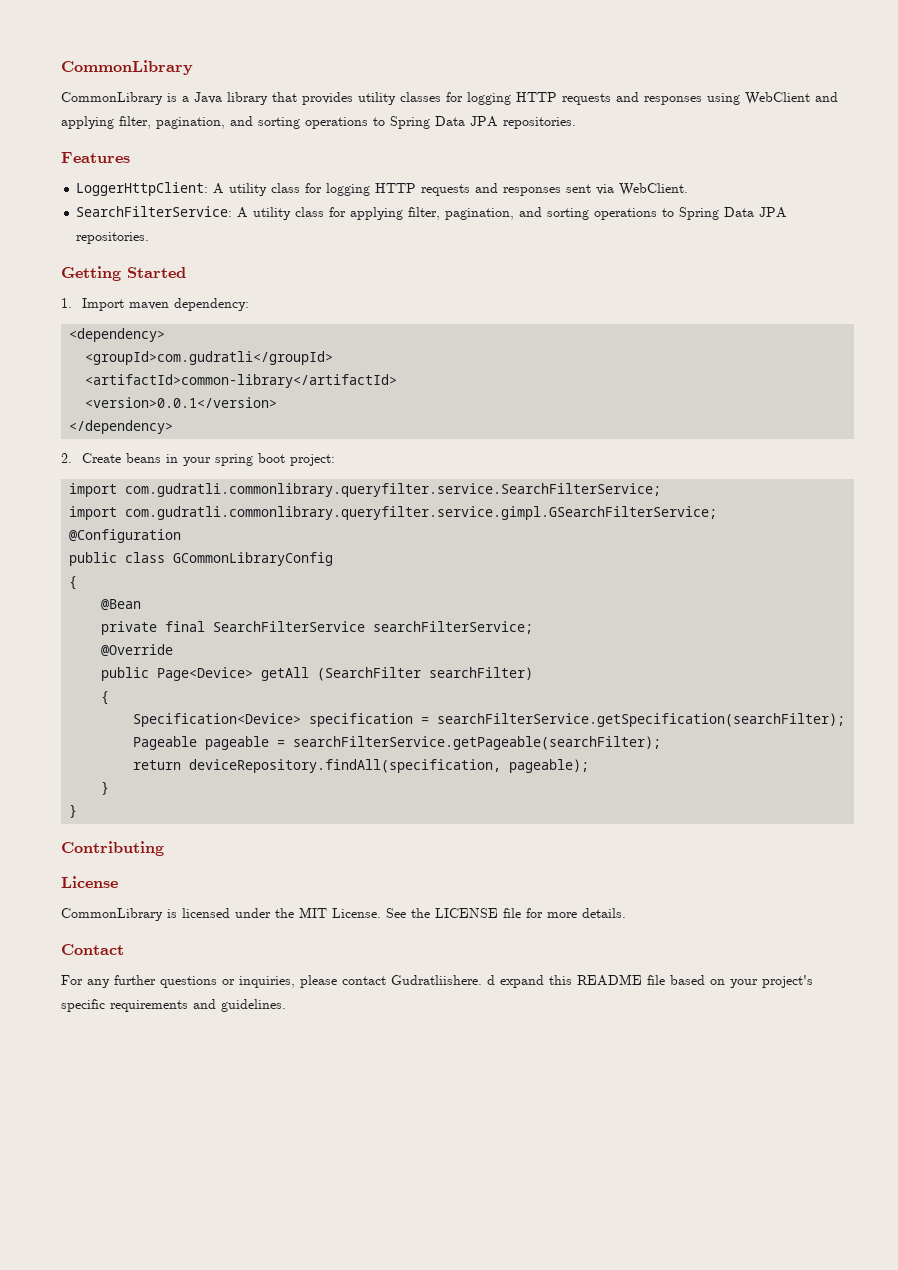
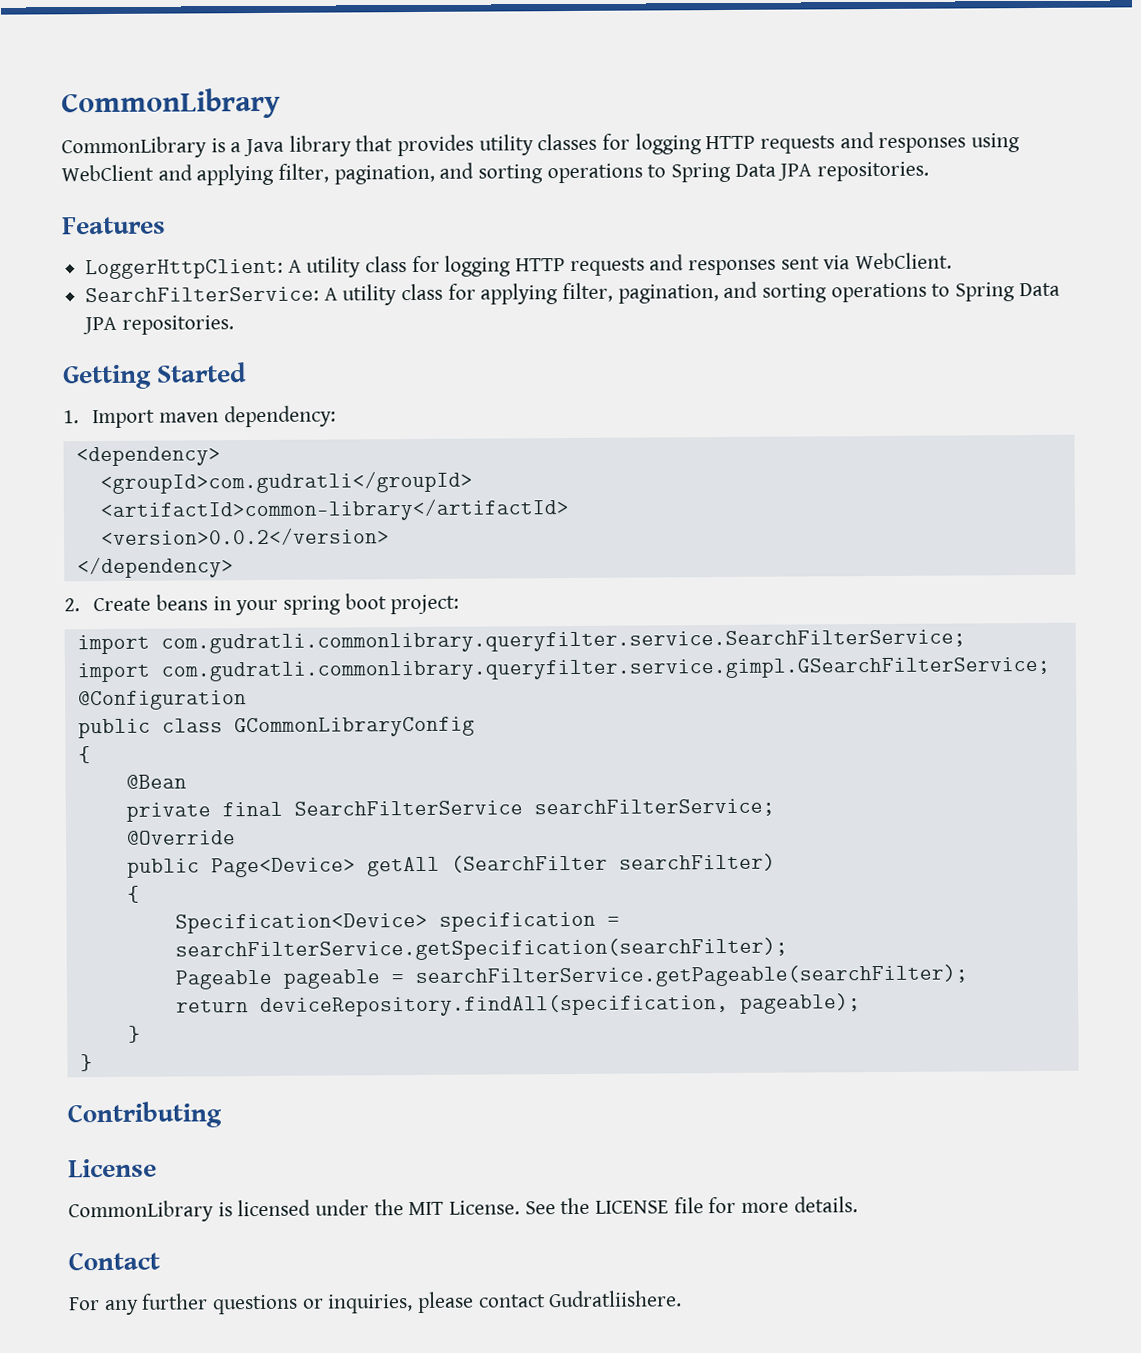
- <version>0.0.1</version>
+ <version>0.0.2</version>
- For any further questions or inquiries, please contact Gudratliishere. d expand this README file based on your project's specific requirements and guidelines.
+ For any further questions or inquiries, please contact Gudratliishere.

